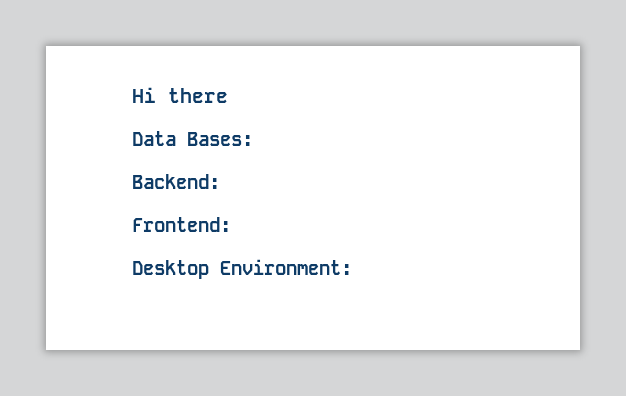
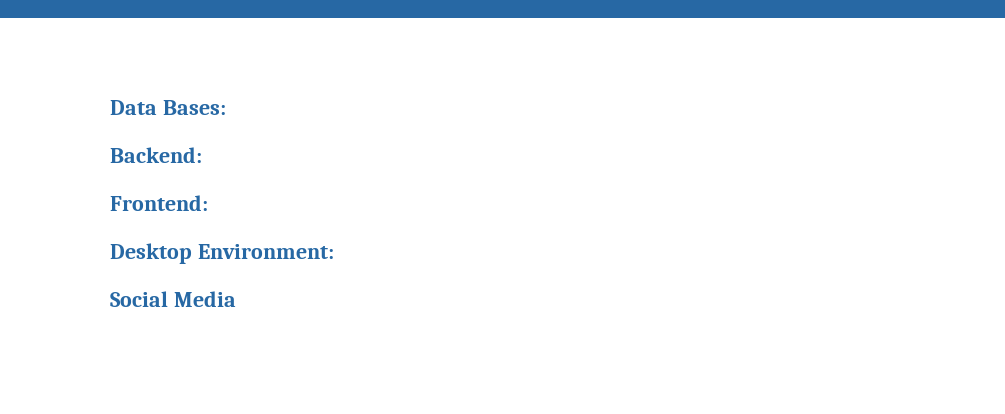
- Hi there
+ Social Media

